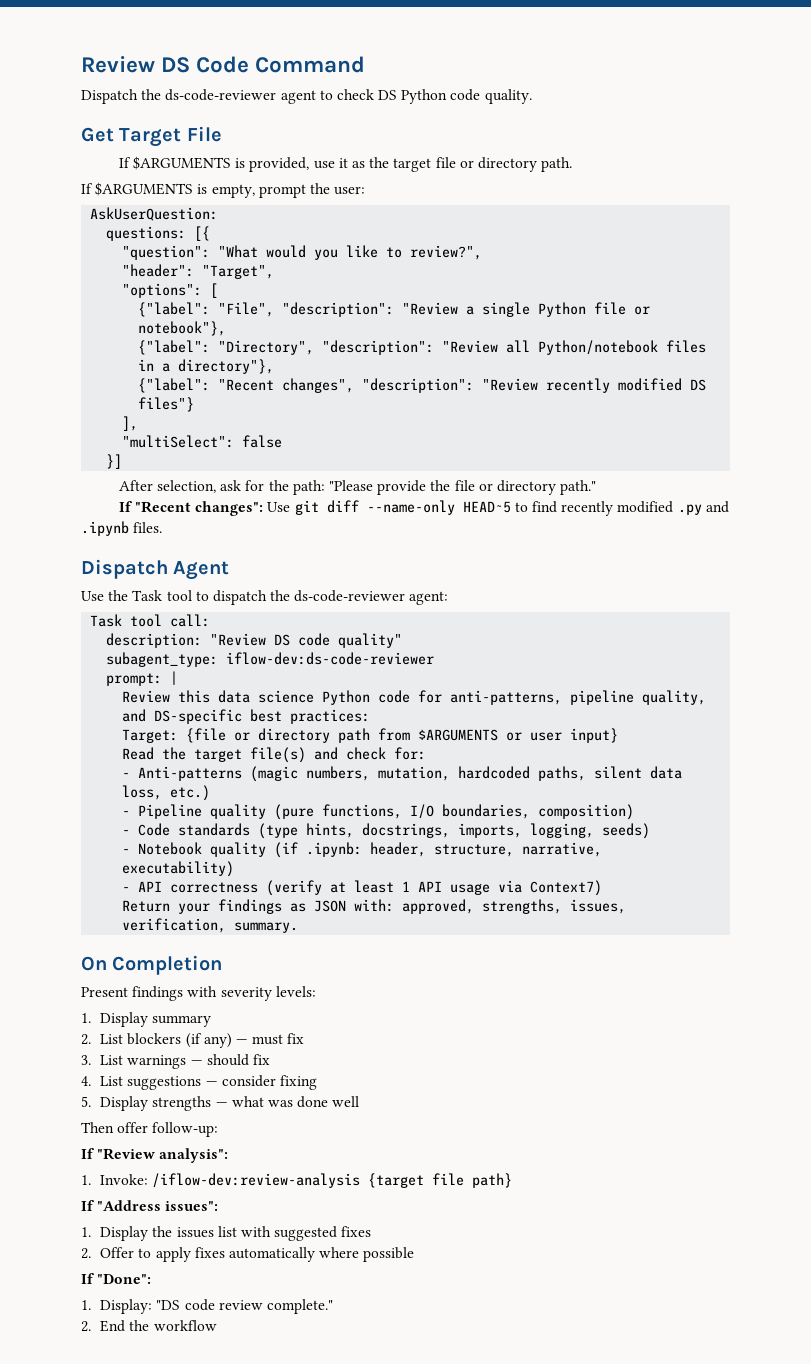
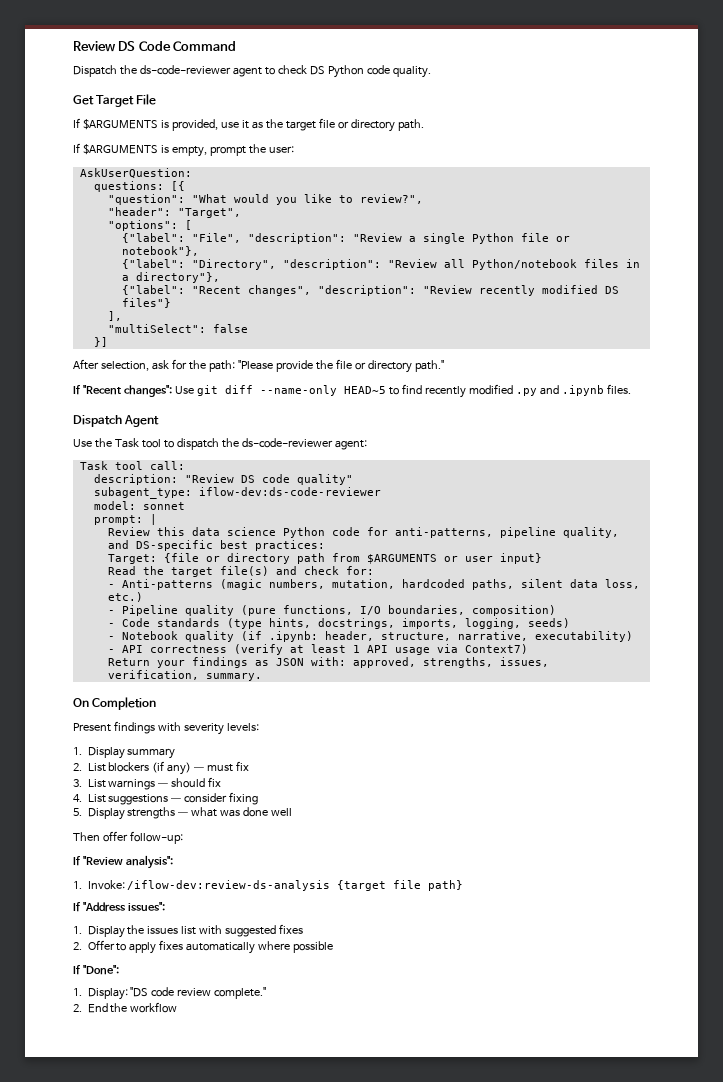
+ model: sonnet
- 1. Invoke: /iflow-dev:review-analysis {target file path}
+ 1. Invoke: /iflow-dev:review-ds-analysis {target file path}

